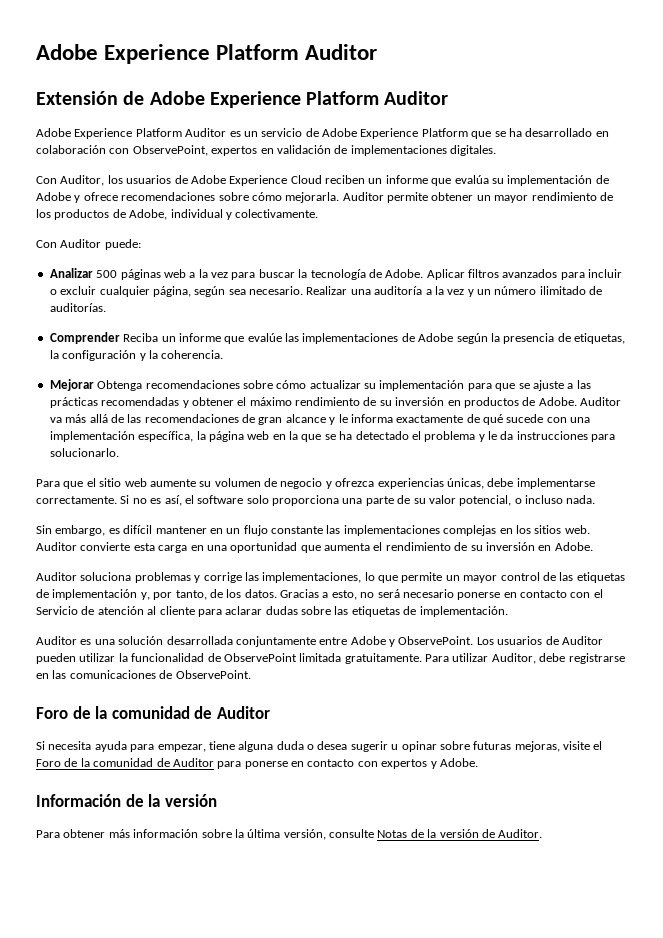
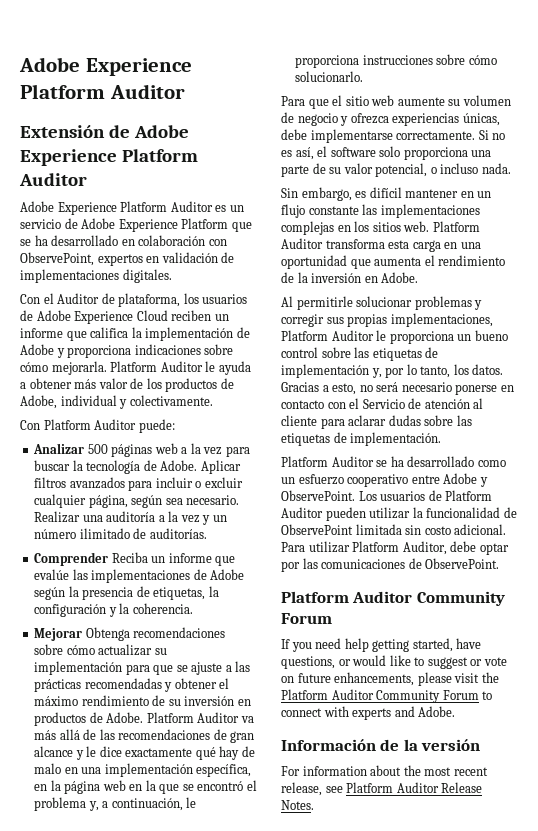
- Con Auditor, los usuarios de Adobe Experience Cloud reciben un informe que evalúa su implementación de Adobe y ofrece recomendaciones sobre cómo mejorarla.
+ Con el Auditor de plataforma, los usuarios de Adobe Experience Cloud reciben un informe que califica la implementación de Adobe y proporciona indicaciones sobre cómo mejorarla.
- Auditor permite obtener un mayor rendimiento de los productos de Adobe, individual y colectivamente.
+ Platform Auditor le ayuda a obtener más valor de los productos de Adobe, individual y colectivamente.
- Con Auditor puede:
+ Con Platform Auditor puede:
- Auditor va más allá de las recomendaciones de gran alcance y le informa exactamente de qué sucede con una implementación específica, la página web en la que se ha detectado el problema y le da instrucciones para solucionarlo.
+ Platform Auditor va más allá de las recomendaciones de gran alcance y le dice exactamente qué hay de malo en una implementación específica, en la página web en la que se encontró el problema y, a continuación, le proporciona instrucciones sobre cómo solucionarlo.
- Auditor convierte esta carga en una oportunidad que aumenta el rendimiento de su inversión en Adobe.
+ Platform Auditor transforma esta carga en una oportunidad que aumenta el rendimiento de la inversión en Adobe.
- Auditor soluciona problemas y corrige las implementaciones, lo que permite un mayor control de las etiquetas de implementación y, por tanto, de los datos.
+ Al permitirle solucionar problemas y corregir sus propias implementaciones, Platform Auditor le proporciona un bueno control sobre las etiquetas de implementación y, por lo tanto, los datos.
- Auditor es una solución desarrollada conjuntamente entre Adobe y ObservePoint.
+ Platform Auditor se ha desarrollado como un esfuerzo cooperativo entre Adobe y ObservePoint.
- Los usuarios de Auditor pueden utilizar la funcionalidad de ObservePoint limitada gratuitamente.
+ Los usuarios de Platform Auditor pueden utilizar la funcionalidad de ObservePoint limitada sin costo adicional.
- Para utilizar Auditor, debe registrarse en las comunicaciones de ObservePoint.
- Foro de la comunidad de Auditor
- Si necesita ayuda para empezar, tiene alguna duda o desea sugerir u opinar sobre futuras mejoras, visite el Foro de la comunidad de Auditor para ponerse en contacto con expertos y Adobe.
+ Para utilizar Platform Auditor, debe optar por las comunicaciones de ObservePoint.
+ Platform Auditor Community Forum
+ If you need help getting started, have questions, or would like to suggest or vote on future enhancements, please visit the Platform Auditor Community Forum to connect with experts and Adobe.
- Para obtener más información sobre la última versión, consulte Notas de la versión de Auditor.
+ For information about the most recent release, see Platform Auditor Release Notes.

